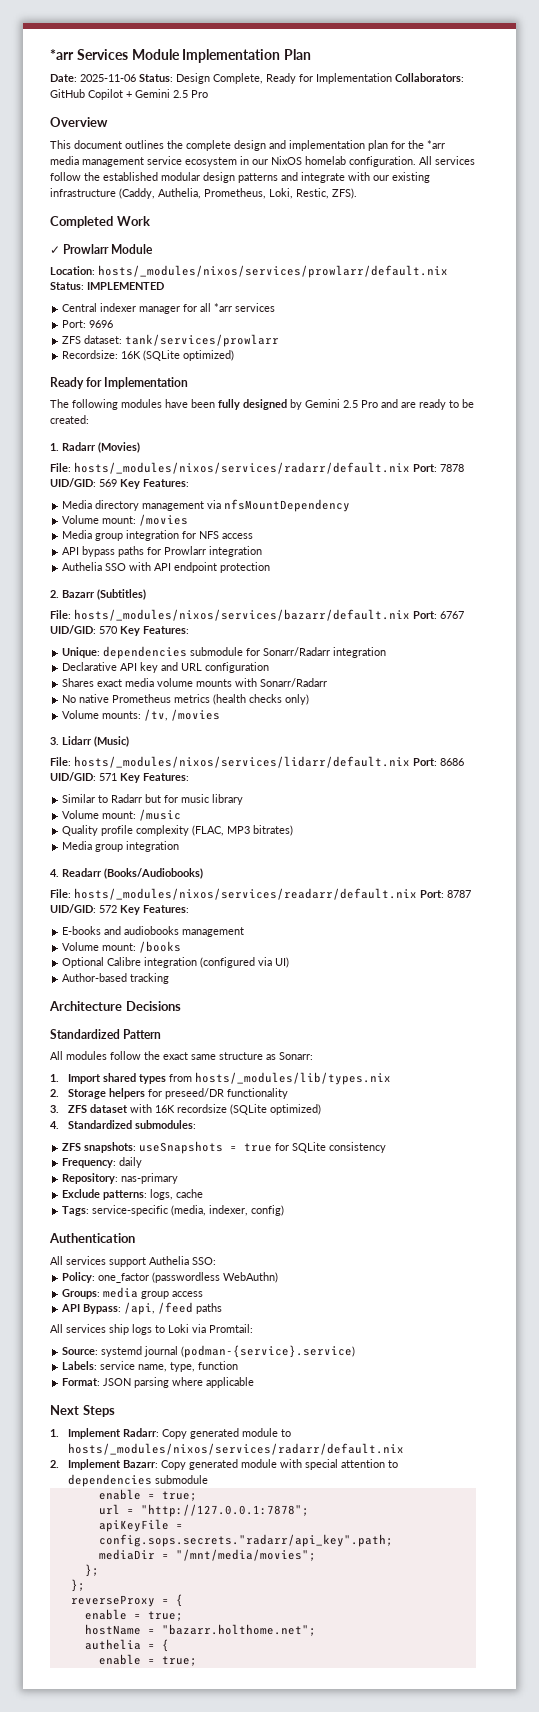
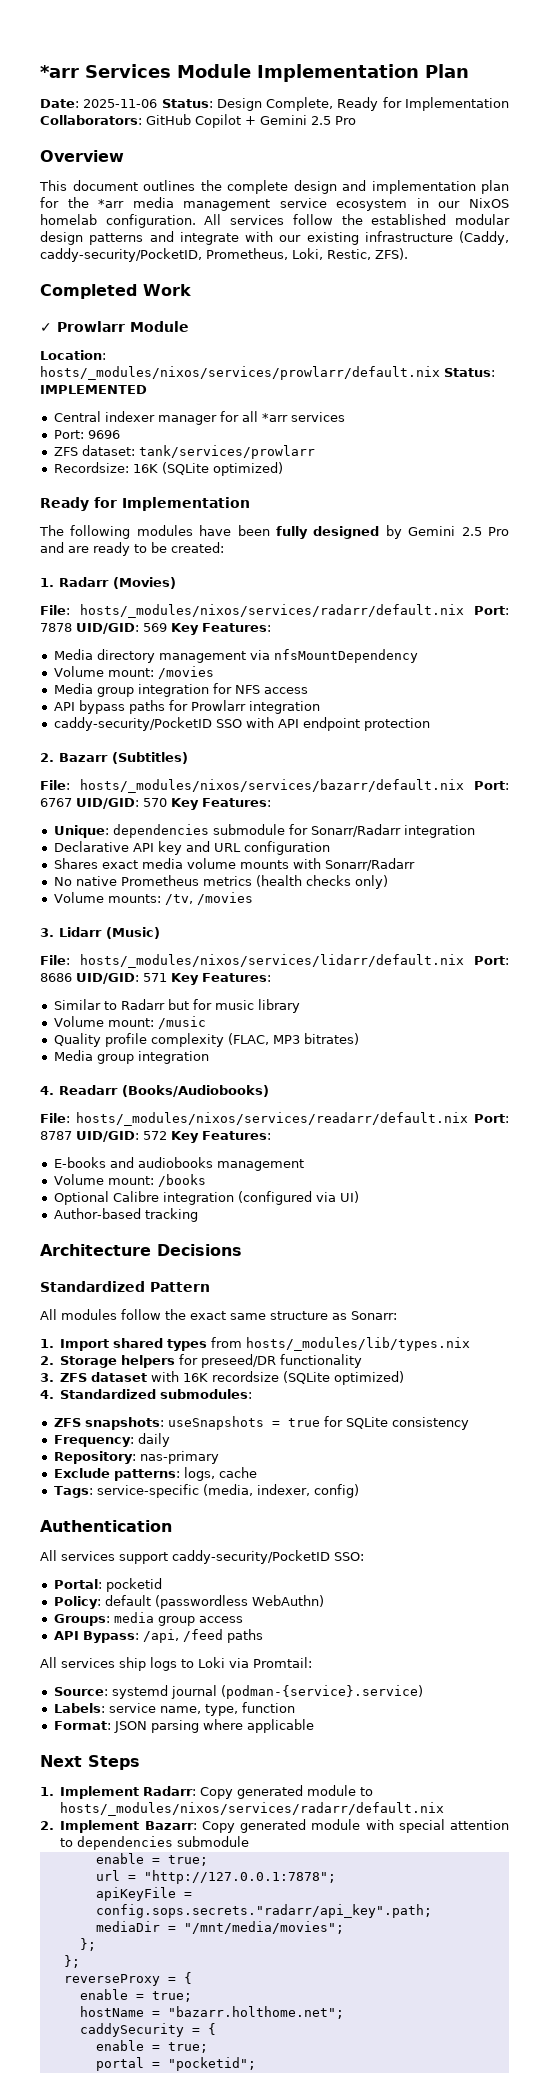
- All services follow the established modular design patterns and integrate with our existing infrastructure (Caddy, Authelia, Prometheus, Loki, Restic, ZFS).
+ All services follow the established modular design patterns and integrate with our existing infrastructure (Caddy, caddy-security/PocketID, Prometheus, Loki, Restic, ZFS).
- Authelia SSO with API endpoint protection
+ caddy-security/PocketID SSO with API endpoint protection
- All services support Authelia SSO:
+ All services support caddy-security/PocketID SSO:
+ Portal: pocketid
- Policy: one_factor (passwordless WebAuthn)
+ Policy: default (passwordless WebAuthn)
- authelia = {
+ caddySecurity = {
  enable = true;
+ portal = "pocketid";

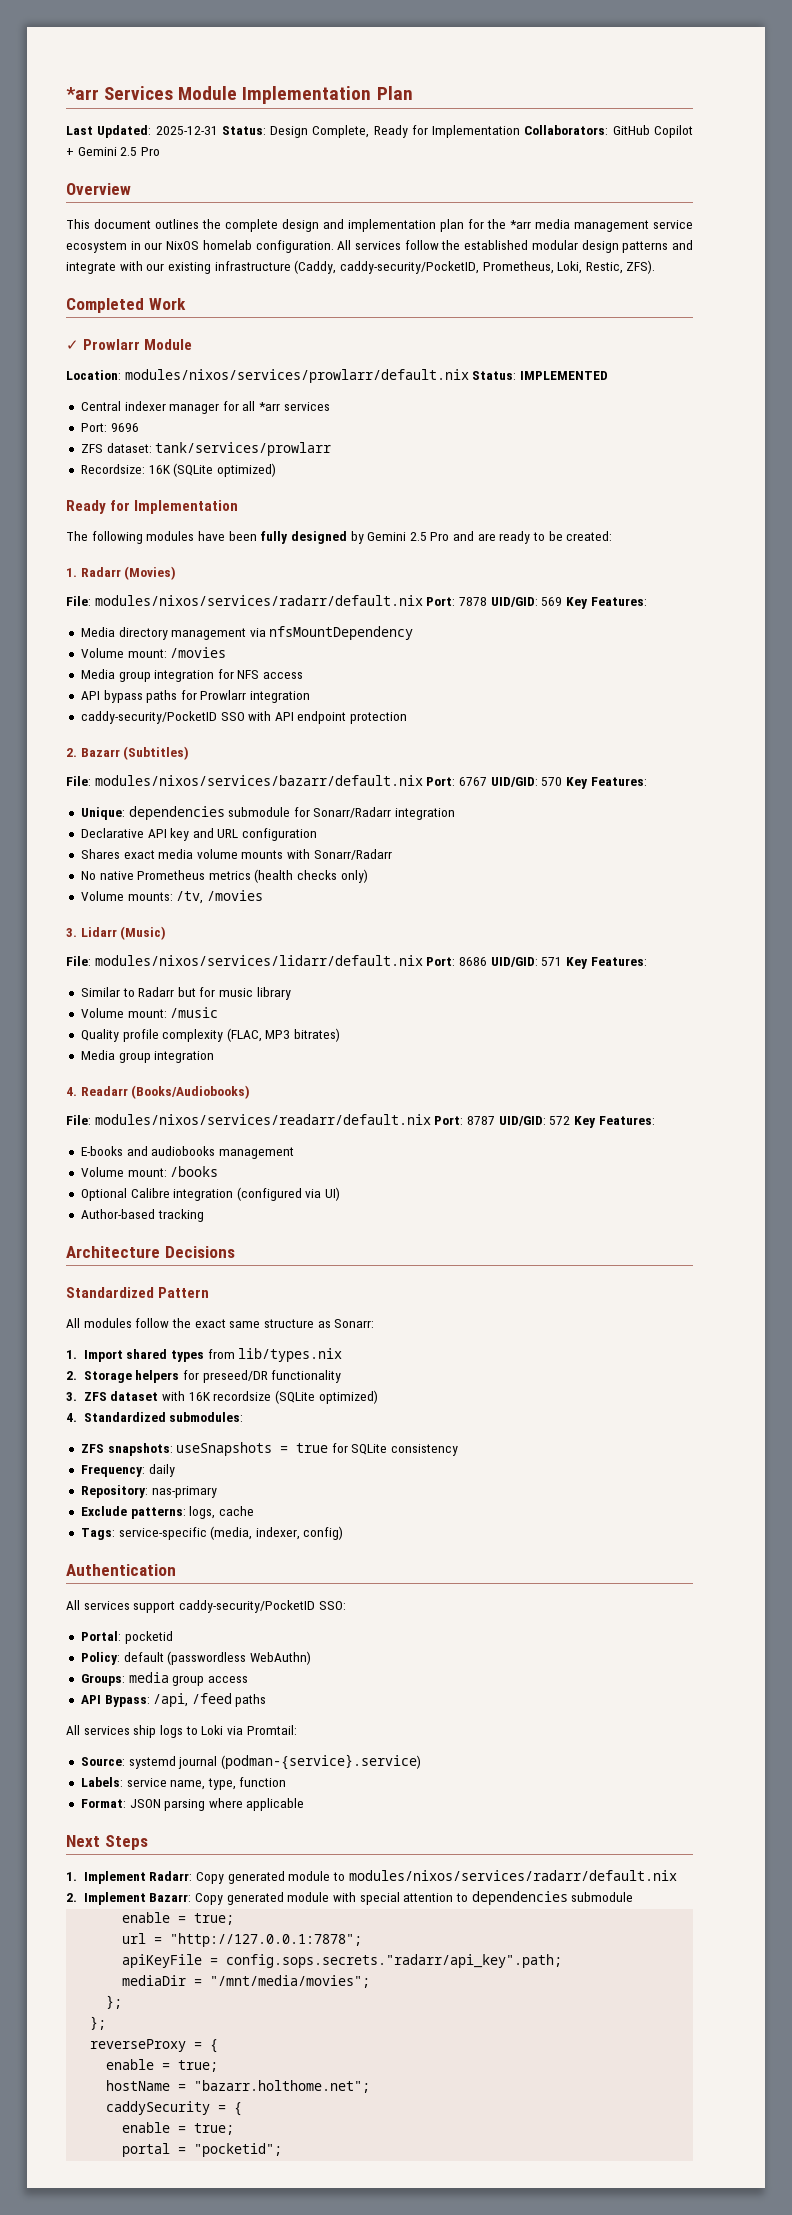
- Date: 2025-11-06 Status: Design Complete, Ready for Implementation Collaborators: GitHub Copilot + Gemini 2.5 Pro
+ Last Updated: 2025-12-31 Status: Design Complete, Ready for Implementation Collaborators: GitHub Copilot + Gemini 2.5 Pro
- Location: hosts/_modules/nixos/services/prowlarr/default.nix Status: IMPLEMENTED
+ Location: modules/nixos/services/prowlarr/default.nix Status: IMPLEMENTED
- File: hosts/_modules/nixos/services/radarr/default.nix Port: 7878 UID/GID: 569 Key Features:
+ File: modules/nixos/services/radarr/default.nix Port: 7878 UID/GID: 569 Key Features:
- File: hosts/_modules/nixos/services/bazarr/default.nix Port: 6767 UID/GID: 570 Key Features:
+ File: modules/nixos/services/bazarr/default.nix Port: 6767 UID/GID: 570 Key Features:
- File: hosts/_modules/nixos/services/lidarr/default.nix Port: 8686 UID/GID: 571 Key Features:
+ File: modules/nixos/services/lidarr/default.nix Port: 8686 UID/GID: 571 Key Features:
- File: hosts/_modules/nixos/services/readarr/default.nix Port: 8787 UID/GID: 572 Key Features:
+ File: modules/nixos/services/readarr/default.nix Port: 8787 UID/GID: 572 Key Features:
- 1. Import shared types from hosts/_modules/lib/types.nix
+ 1. Import shared types from lib/types.nix
- 1. Implement Radarr: Copy generated module to hosts/_modules/nixos/services/radarr/default.nix
+ 1. Implement Radarr: Copy generated module to modules/nixos/services/radarr/default.nix

